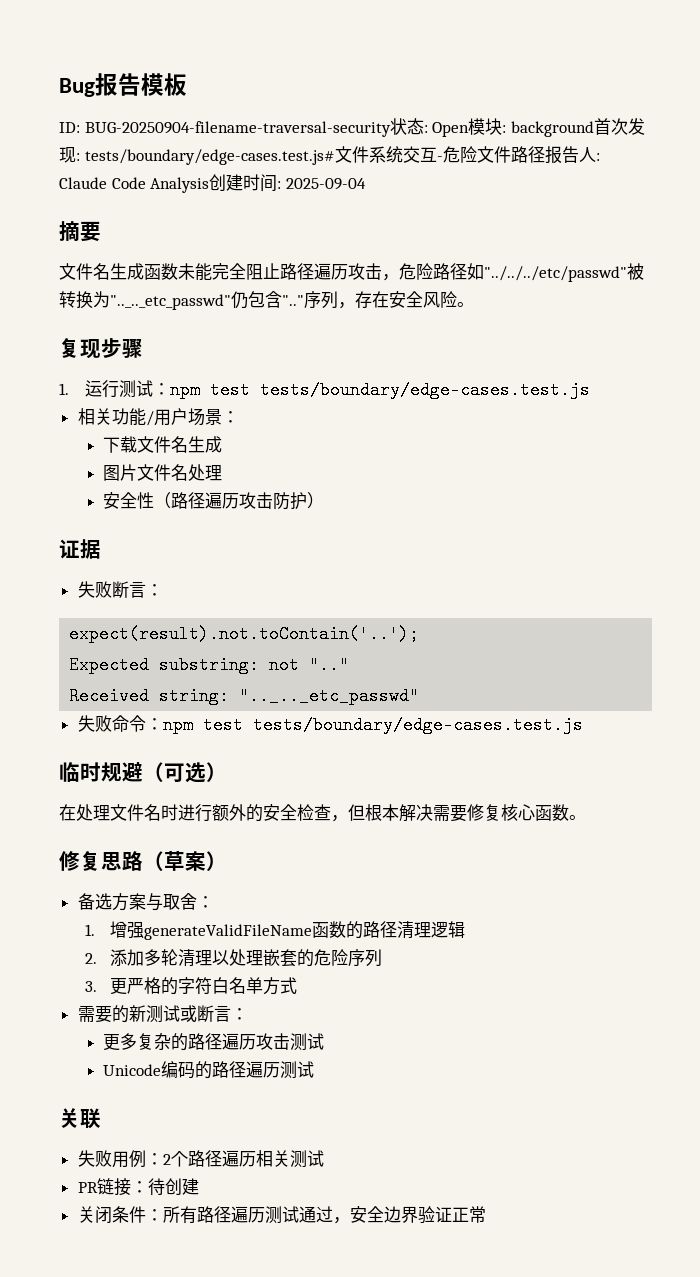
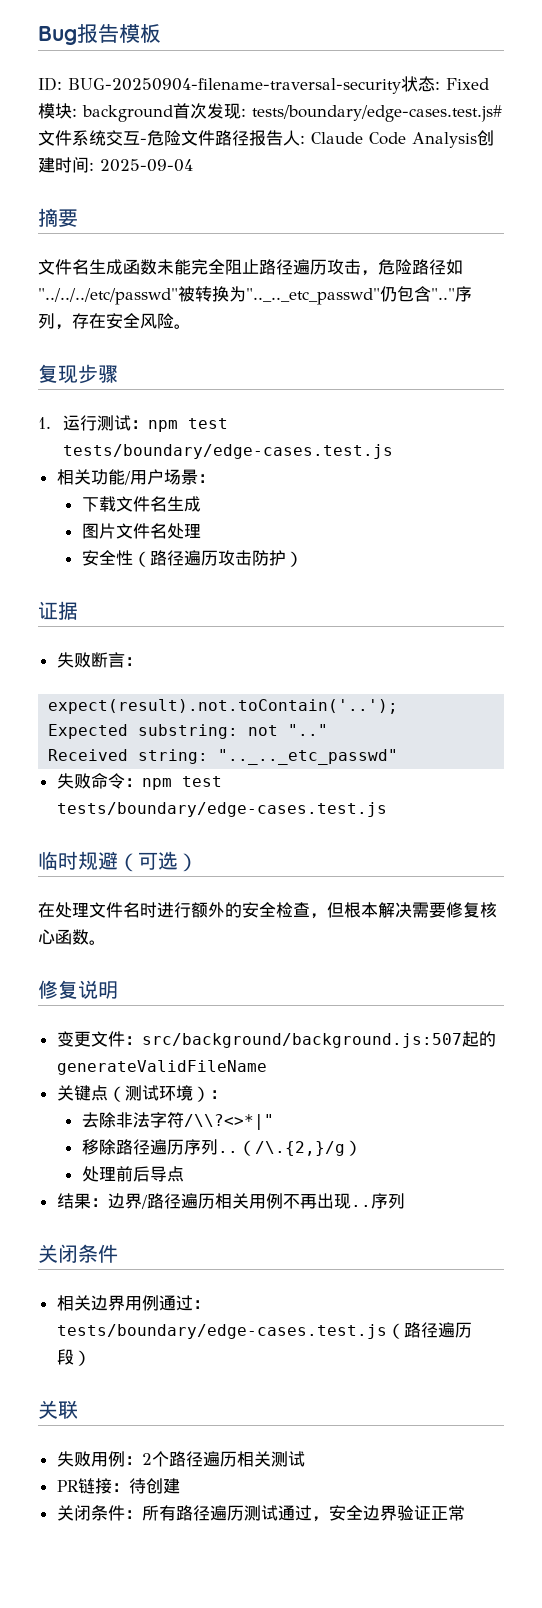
- ID: BUG-20250904-filename-traversal-security状态: Open模块: background首次发现: tests/boundary/edge-cases.test.js#文件系统交互-危险文件路径报告人: Claude Code Analysis创建时间: 2025-09-04
+ ID: BUG-20250904-filename-traversal-security状态: Fixed模块: background首次发现: tests/boundary/edge-cases.test.js#文件系统交互-危险文件路径报告人: Claude Code Analysis创建时间: 2025-09-04
- 修复思路（草案）
- 备选方案与取舍：
- 1.增强generateValidFileName函数的路径清理逻辑
- 2.添加多轮清理以处理嵌套的危险序列
- 3.更严格的字符白名单方式
- 需要的新测试或断言：
- 更多复杂的路径遍历攻击测试
- Unicode编码的路径遍历测试
+ 修复说明
+ 变更文件：src/background/background.js:507起的generateValidFileName
+ 关键点（测试环境）：
+ 去除非法字符/\\?<>*|"
+ 移除路径遍历序列..（/\.{2,}/g）
+ 处理前后导点
+ 结果：边界/路径遍历相关用例不再出现..序列
+ 关闭条件
+ 相关边界用例通过：tests/boundary/edge-cases.test.js（路径遍历段）

